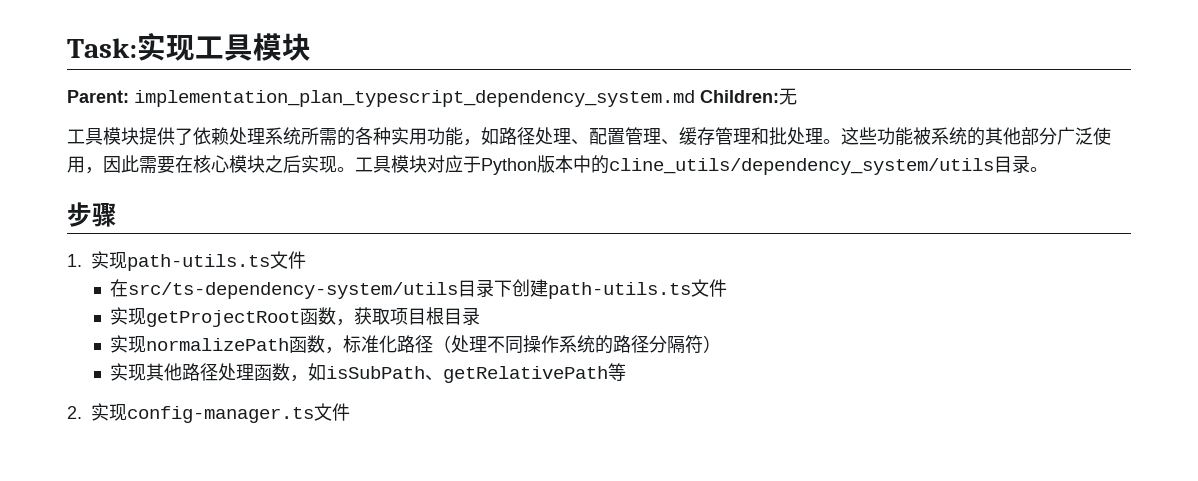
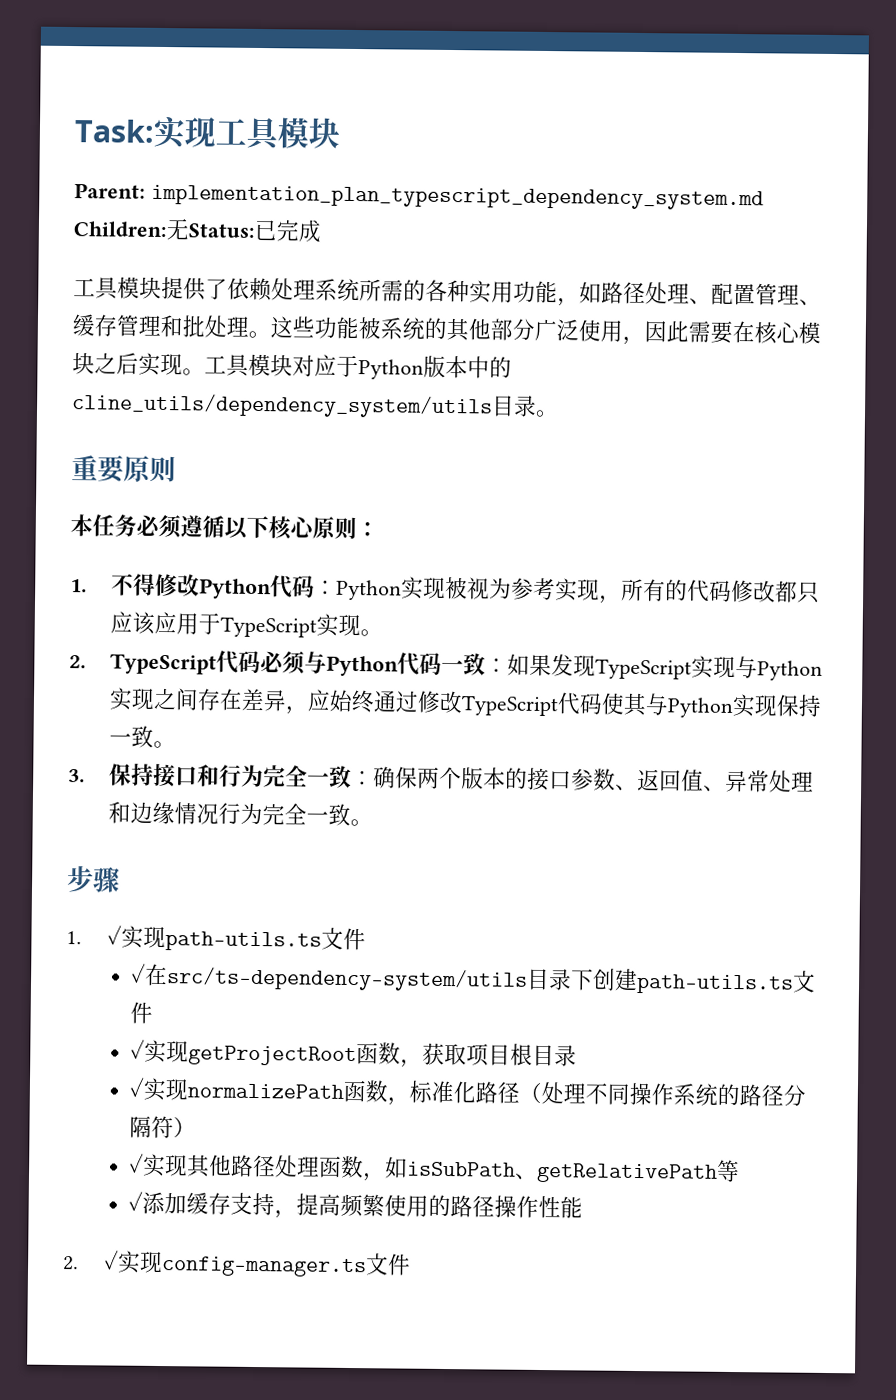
- Parent: implementation_plan_typescript_dependency_system.md Children:无
+ Parent: implementation_plan_typescript_dependency_system.md Children:无Status:已完成
+ 重要原则
+ 本任务必须遵循以下核心原则：
+ 1.不得修改Python代码：Python实现被视为参考实现，所有的代码修改都只应该应用于TypeScript实现。
+ 2. TypeScript代码必须与Python代码一致：如果发现TypeScript实现与Python实现之间存在差异，应始终通过修改TypeScript代码使其与Python实现保持一致。
+ 3.保持接口和行为完全一致：确保两个版本的接口参数、返回值、异常处理和边缘情况行为完全一致。
- 1.实现path-utils.ts文件
+ 1. ✓实现path-utils.ts文件
- 在src/ts-dependency-system/utils目录下创建path-utils.ts文件
+ ✓在src/ts-dependency-system/utils目录下创建path-utils.ts文件
- 实现getProjectRoot函数，获取项目根目录
+ ✓实现getProjectRoot函数，获取项目根目录
- 实现normalizePath函数，标准化路径（处理不同操作系统的路径分隔符）
+ ✓实现normalizePath函数，标准化路径（处理不同操作系统的路径分隔符）
- 实现其他路径处理函数，如isSubPath、getRelativePath等
+ ✓实现其他路径处理函数，如isSubPath、getRelativePath等
- 2.实现config-manager.ts文件
+ ✓添加缓存支持，提高频繁使用的路径操作性能
+ 2. ✓实现config-manager.ts文件

